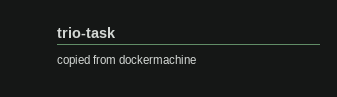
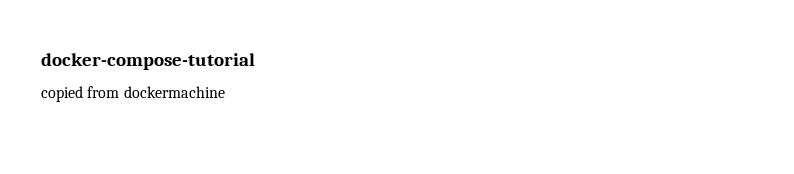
- trio-task
+ docker-compose-tutorial

